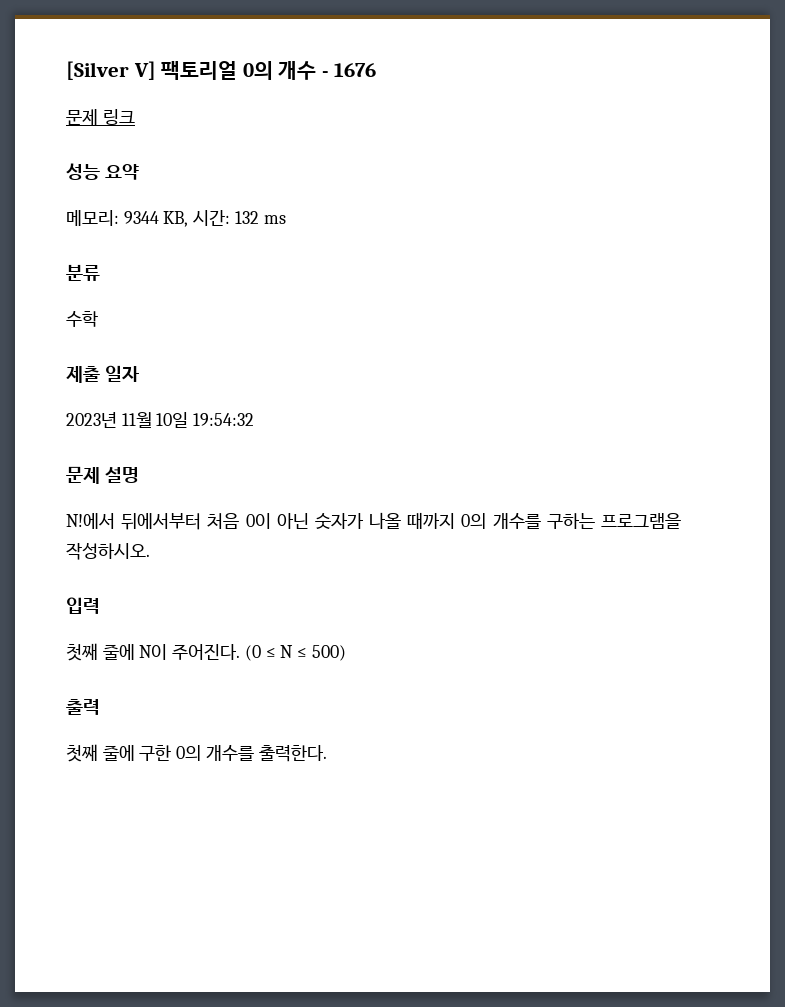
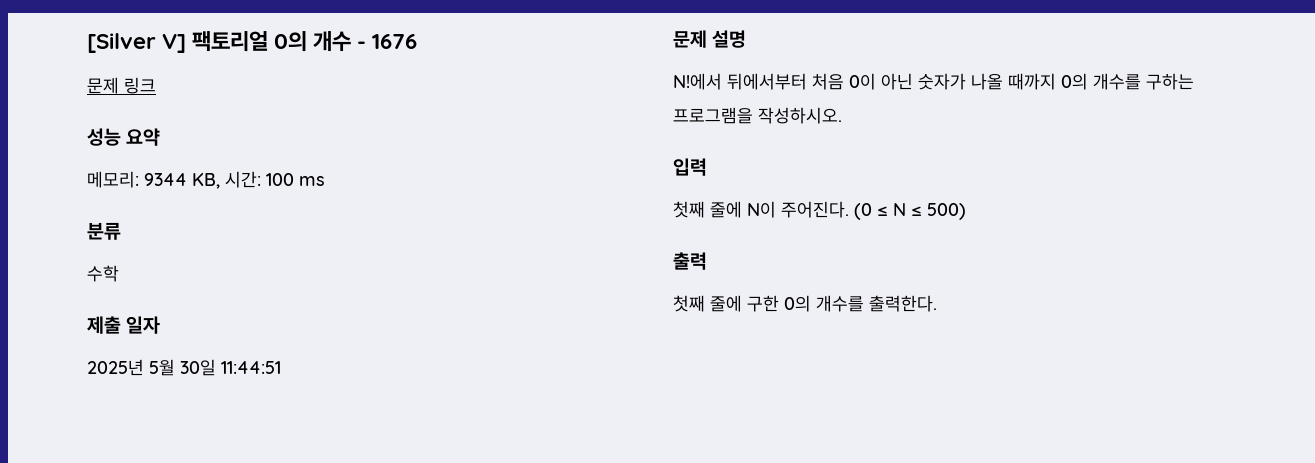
- 메모리: 9344 KB, 시간: 132 ms
+ 메모리: 9344 KB, 시간: 100 ms
- 2023년 11월 10일 19:54:32
+ 2025년 5월 30일 11:44:51

